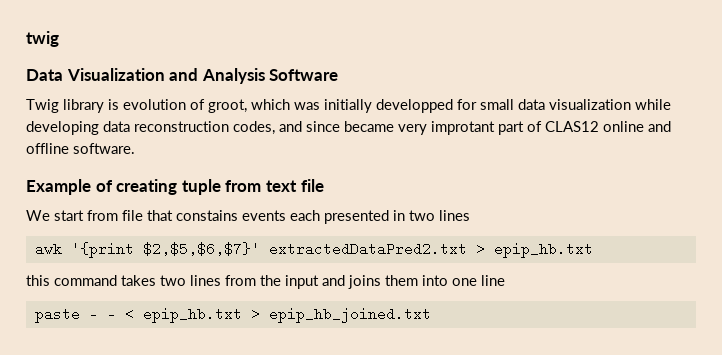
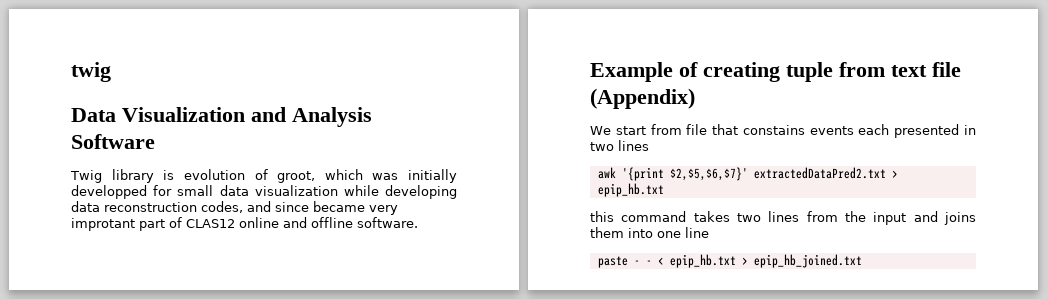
- Example of creating tuple from text file
+ Example of creating tuple from text file (Appendix)

